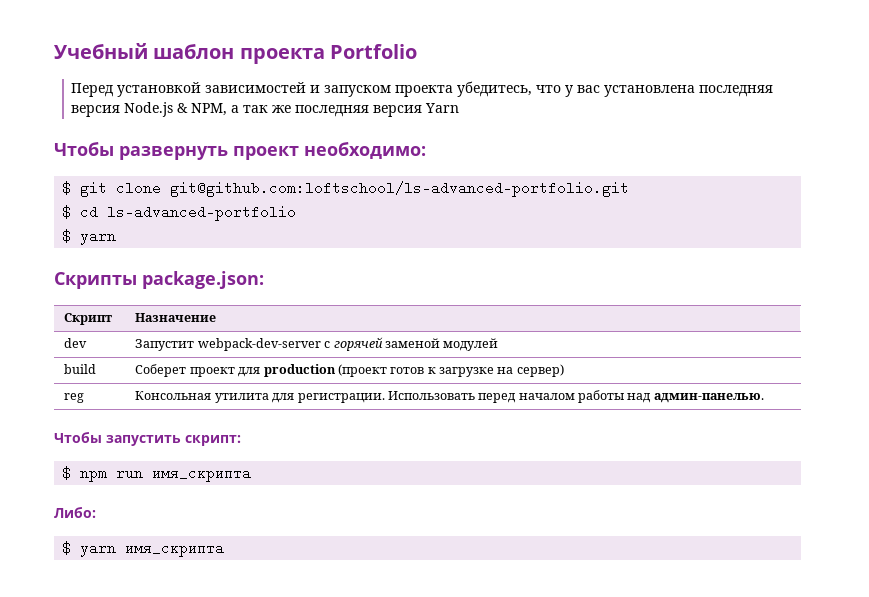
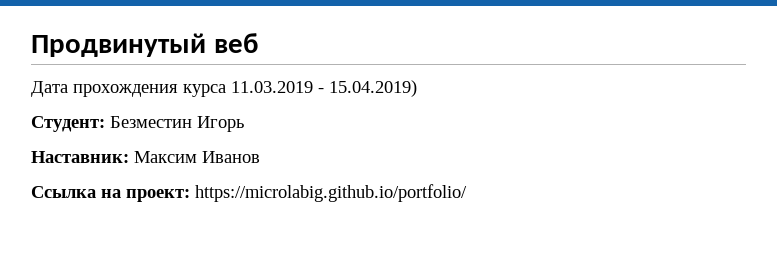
- Учебный шаблон проекта Portfolio
- Перед установкой зависимостей и запуском проекта убедитесь, что у вас установлена последняя версия Node.js & NPM, а так же последняя версия Yarn
- Чтобы развернуть проект необходимо:
- $ git clone git@github.com:loftschool/ls-advanced-portfolio.git
- $ cd ls-advanced-portfolio
- $ yarn
- Скрипты package.json:
- Скрипт | Назначение
- dev | Запустит webpack-dev-server с горячей заменой модулей
- build | Соберет проект для production (проект готов к загрузке на сервер)
- reg | Консольная утилита для регистрации. Использовать перед началом работы над админ-панелью.
- Чтобы запустить скрипт:
- $ npm run имя_скрипта
- Либо:
- $ yarn имя_скрипта
+ Продвинутый веб
+ Дата прохождения курса 11.03.2019 - 15.04.2019)
+ Студент: Безместин Игорь
+ Наставник: Максим Иванов
+ Ссылка на проект: https://microlabig.github.io/portfolio/

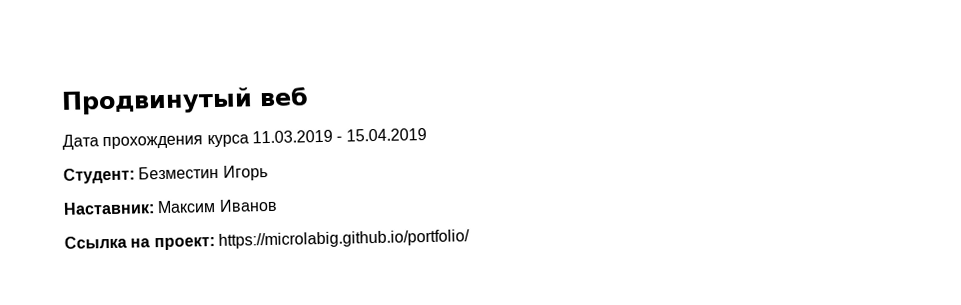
- Дата прохождения курса 11.03.2019 - 15.04.2019)
+ Дата прохождения курса 11.03.2019 - 15.04.2019

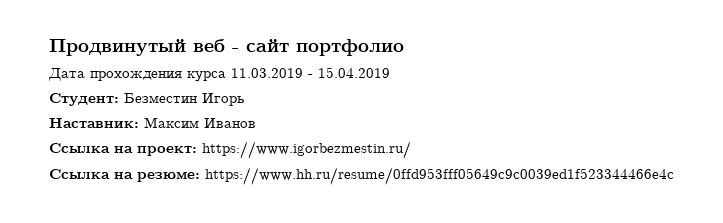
- Продвинутый веб
+ Продвинутый веб - сайт портфолио
- Ссылка на проект: https://microlabig.github.io/portfolio/
+ Ссылка на проект: https://www.igorbezmestin.ru/
+ Ссылка на резюме: https://www.hh.ru/resume/0ffd953fff05649c9c0039ed1f523344466e4c

